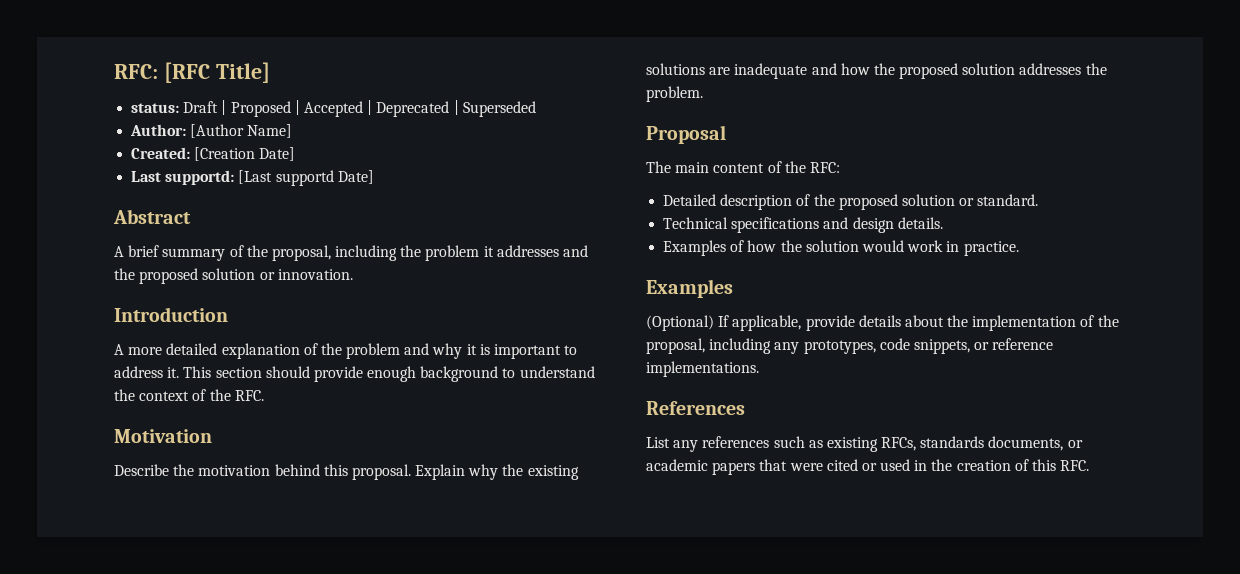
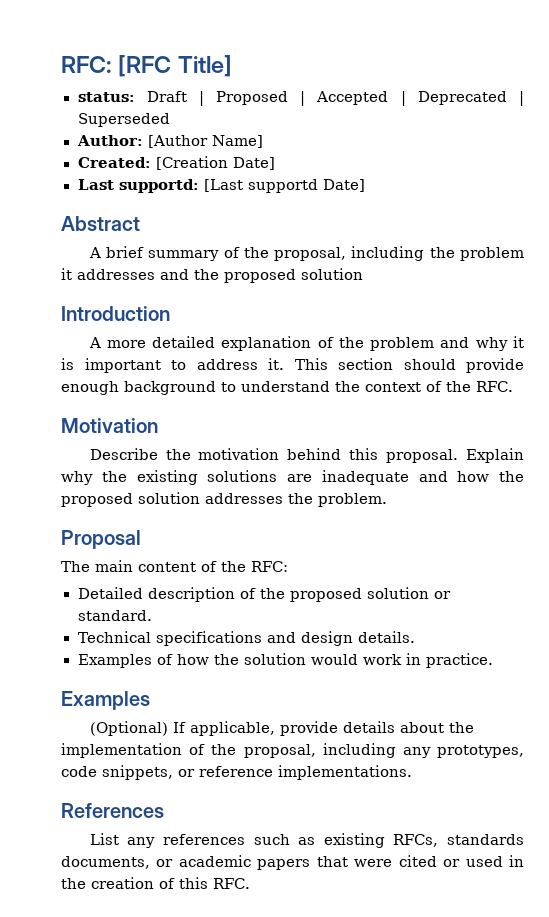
- A brief summary of the proposal, including the problem it addresses and the proposed solution or innovation.
+ A brief summary of the proposal, including the problem it addresses and the proposed solution

